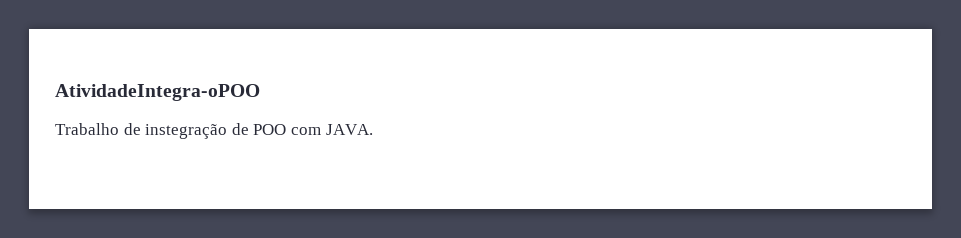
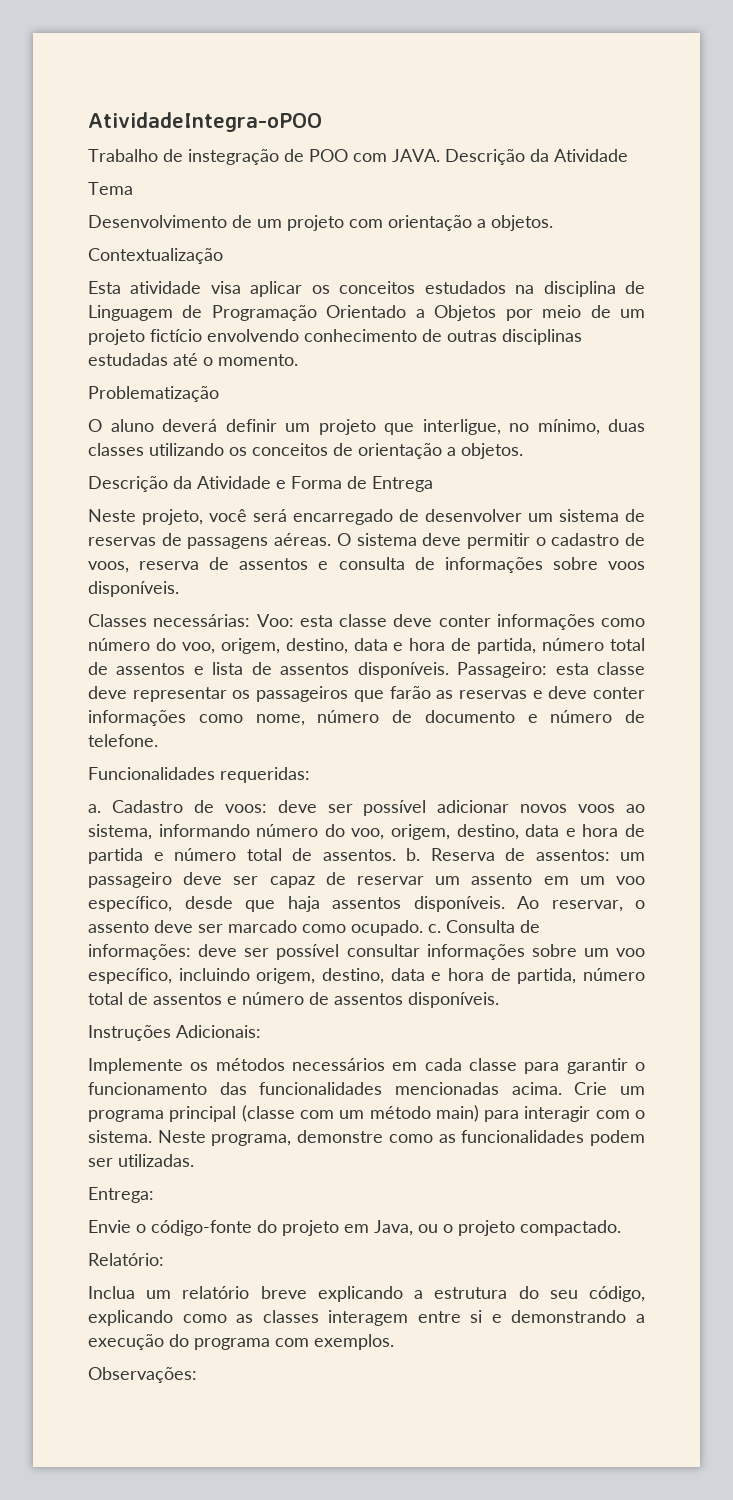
- Trabalho de instegração de POO com JAVA.
+ Trabalho de instegração de POO com JAVA. Descrição da Atividade
+ Tema
+ Desenvolvimento de um projeto com orientação a objetos.
+ Contextualização
+ Esta atividade visa aplicar os conceitos estudados na disciplina de Linguagem de Programação Orientado a Objetos por meio de um projeto fictício envolvendo conhecimento de outras disciplinas estudadas até o momento.
+ Problematização
+ O aluno deverá definir um projeto que interligue, no mínimo, duas classes utilizando os conceitos de orientação a objetos.
+ Descrição da Atividade e Forma de Entrega
+ Neste projeto, você será encarregado de desenvolver um sistema de reservas de passagens aéreas. O sistema deve permitir o cadastro de voos, reserva de assentos e consulta de informações sobre voos disponíveis.
+ Classes necessárias: Voo: esta classe deve conter informações como número do voo, origem, destino, data e hora de partida, número total de assentos e lista de assentos disponíveis. Passageiro: esta classe deve representar os passageiros que farão as reservas e deve conter informações como nome, número de documento e número de telefone.
+ Funcionalidades requeridas:
+ a. Cadastro de voos: deve ser possível adicionar novos voos ao sistema, informando número do voo, origem, destino, data e hora de partida e número total de assentos. b. Reserva de assentos: um passageiro deve ser capaz de reservar um assento em um voo específico, desde que haja assentos disponíveis. Ao reservar, o assento deve ser marcado como ocupado. c. Consulta de informações: deve ser possível consultar informações sobre um voo específico, incluindo origem, destino, data e hora de partida, número total de assentos e número de assentos disponíveis.
+ Instruções Adicionais:
+ Implemente os métodos necessários em cada classe para garantir o funcionamento das funcionalidades mencionadas acima. Crie um programa principal (classe com um método main) para interagir com o sistema. Neste programa, demonstre como as funcionalidades podem ser utilizadas.
+ Entrega:
+ Envie o código-fonte do projeto em Java, ou o projeto compactado.
+ Relatório:
+ Inclua um relatório breve explicando a estrutura do seu código, explicando como as classes interagem entre si e demonstrando a execução do programa com exemplos.
+ Observações:

